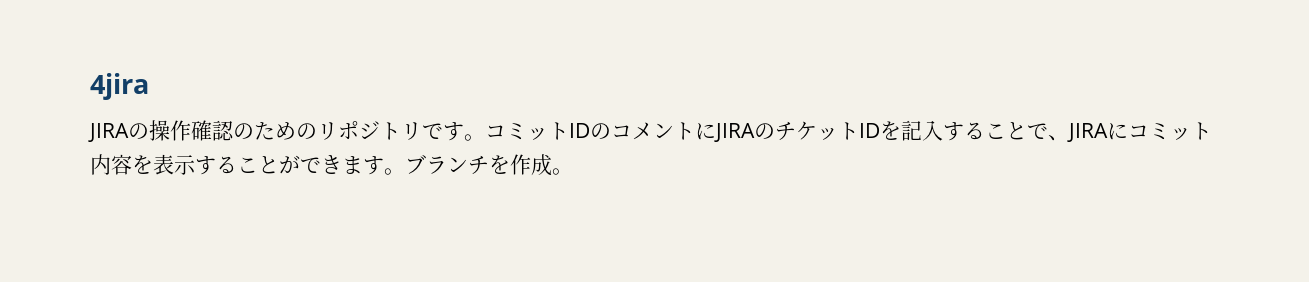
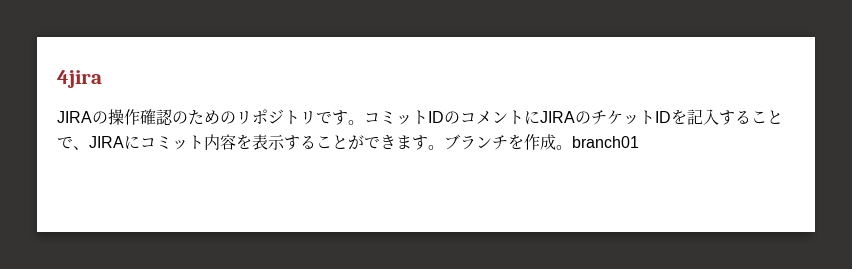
- ブランチを作成。
+ ブランチを作成。branch01

